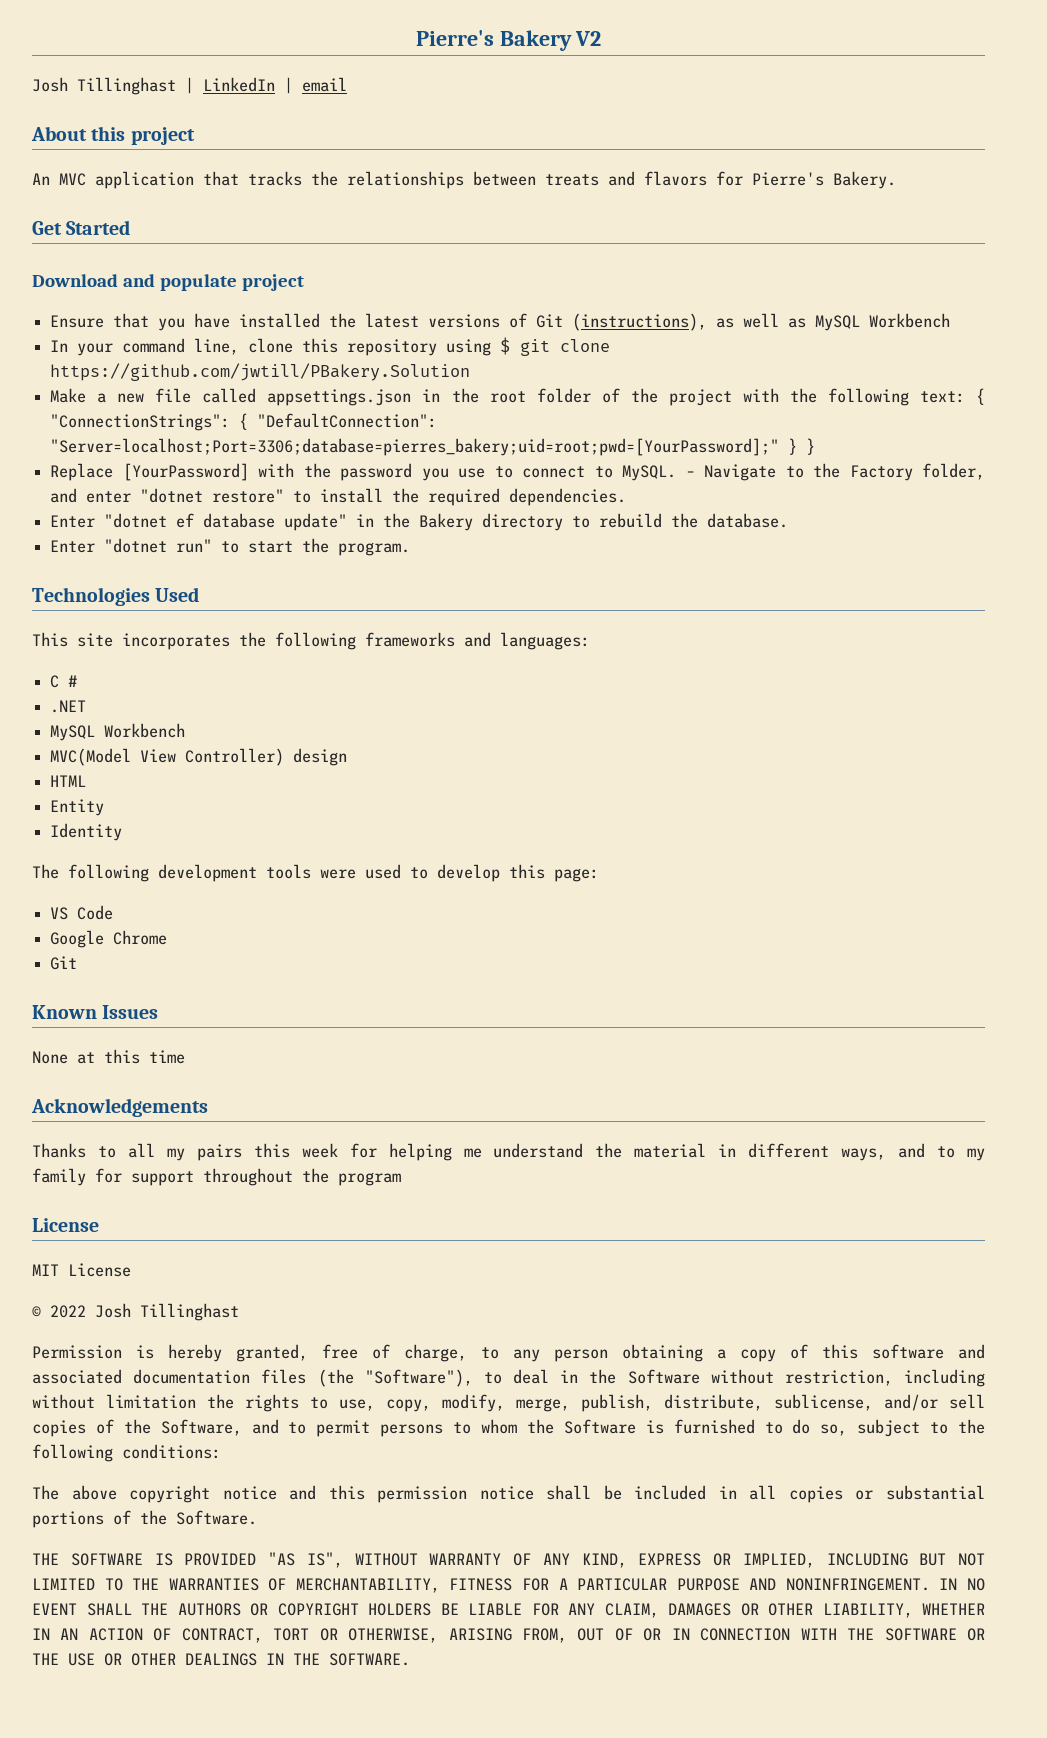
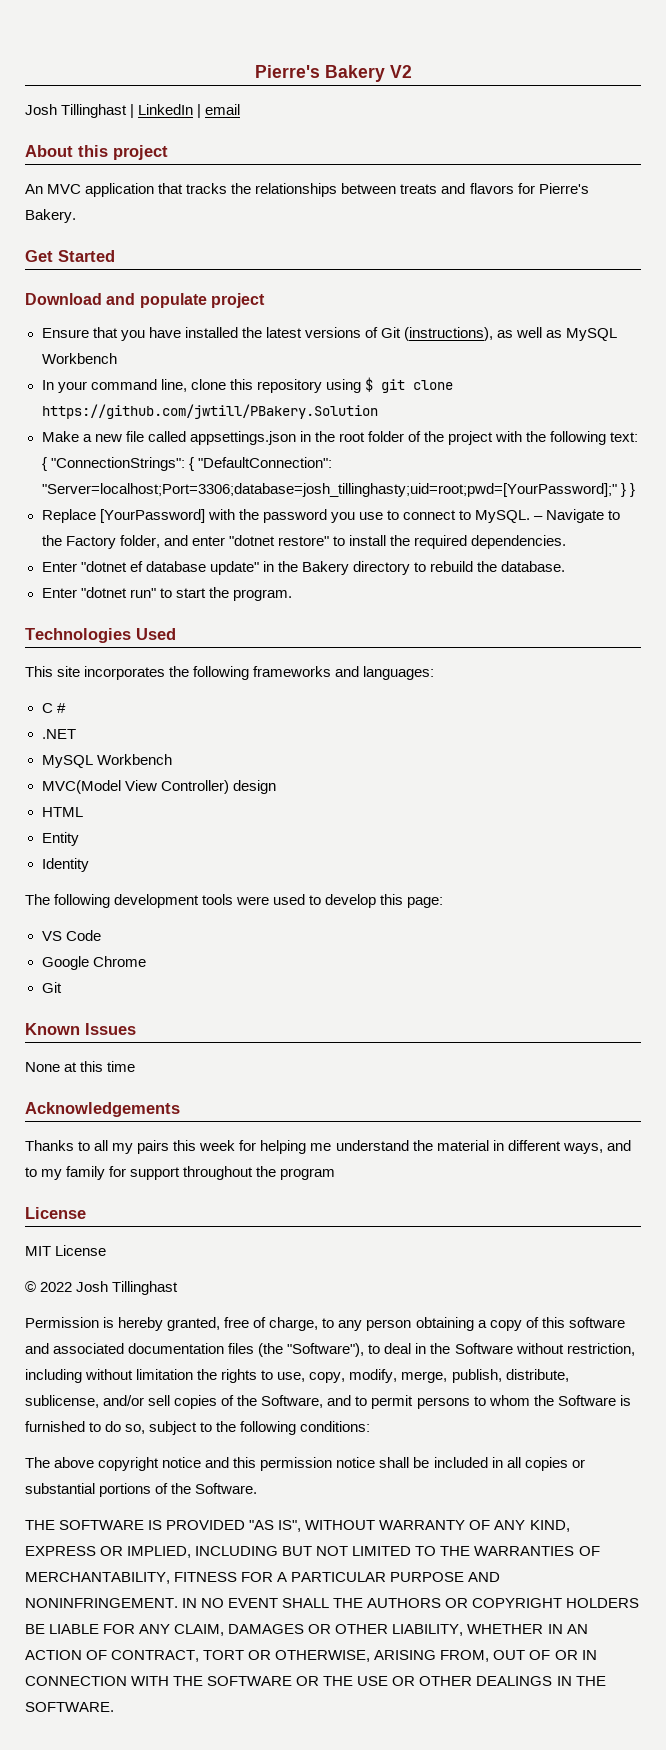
- Make a new file called appsettings.json in the root folder of the project with the following text: { "ConnectionStrings": { "DefaultConnection": "Server=localhost;Port=3306;database=pierres_bakery;uid=root;pwd=[YourPassword];" } }
+ Make a new file called appsettings.json in the root folder of the project with the following text: { "ConnectionStrings": { "DefaultConnection": "Server=localhost;Port=3306;database=josh_tillinghasty;uid=root;pwd=[YourPassword];" } }

